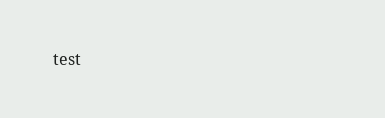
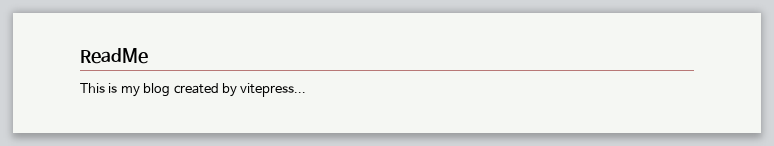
- test
+ ReadMe
+ This is my blog created by vitepress...

